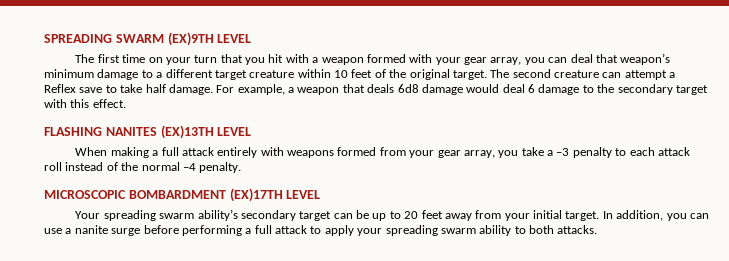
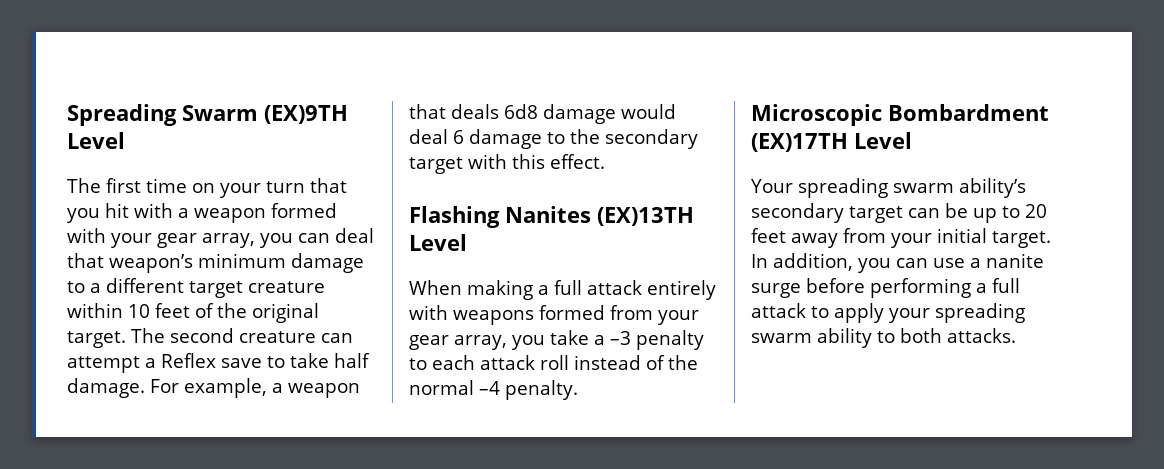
- SPREADING SWARM (EX)9TH LEVEL
+ Spreading Swarm (EX)9TH Level
- FLASHING NANITES (EX)13TH LEVEL
+ Flashing Nanites (EX)13TH Level
- MICROSCOPIC BOMBARDMENT (EX)17TH LEVEL
+ Microscopic Bombardment (EX)17TH Level

